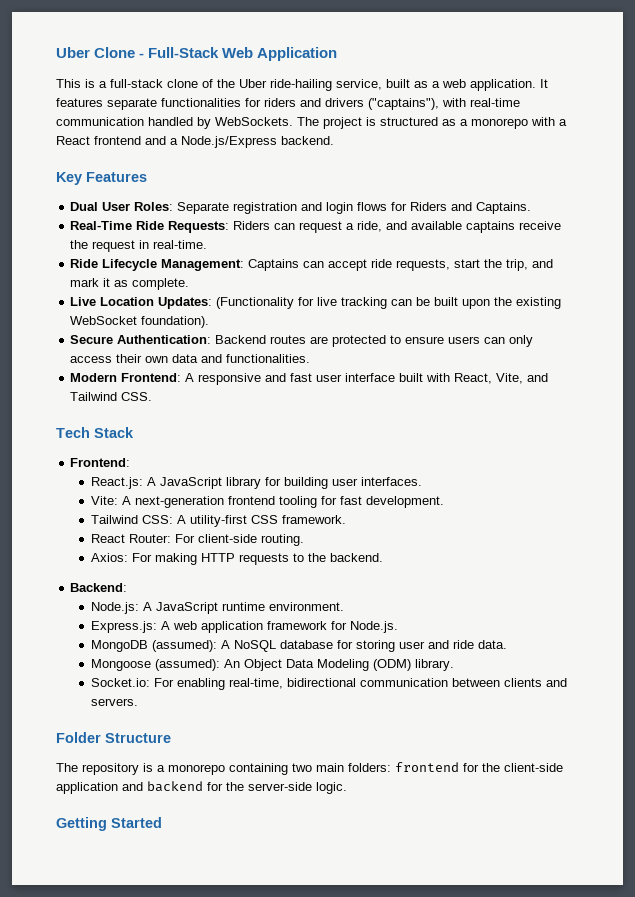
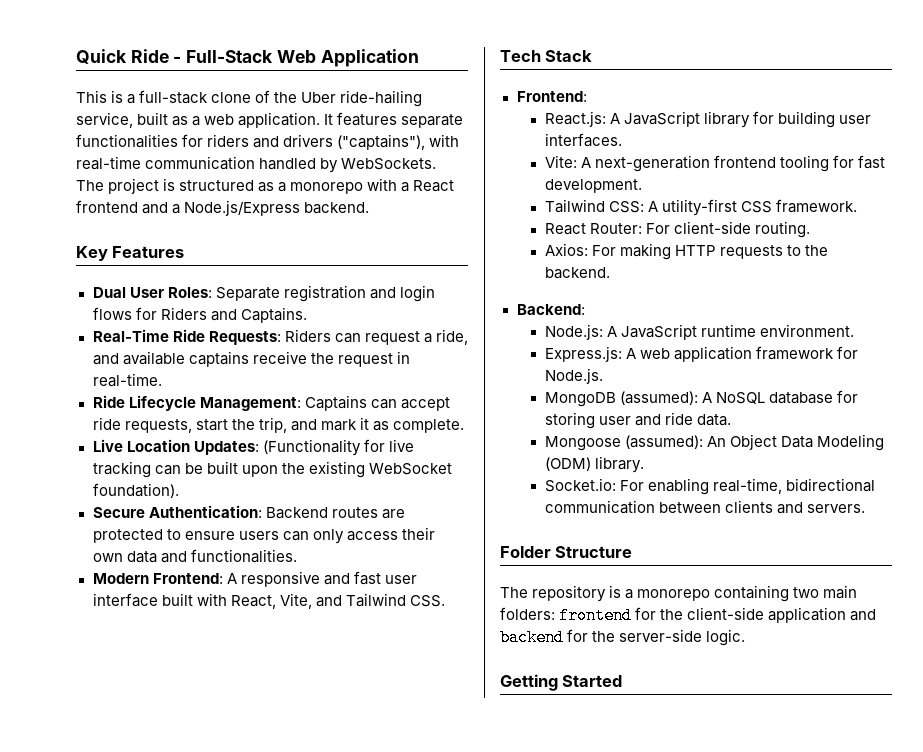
- Uber Clone - Full-Stack Web Application
+ Quick Ride - Full-Stack Web Application

